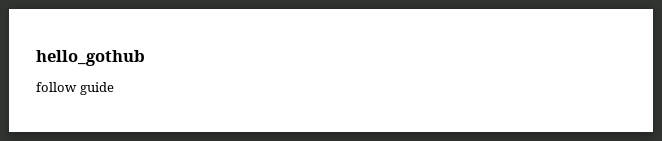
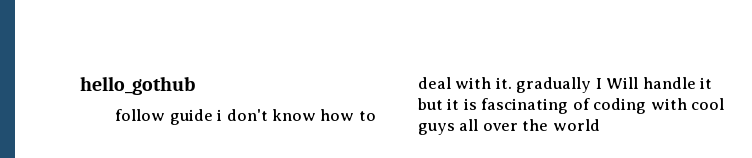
- follow guide
+ follow guide i don't know how to deal with it. gradually I Will handle it but it is fascinating of coding with cool guys all over the world

